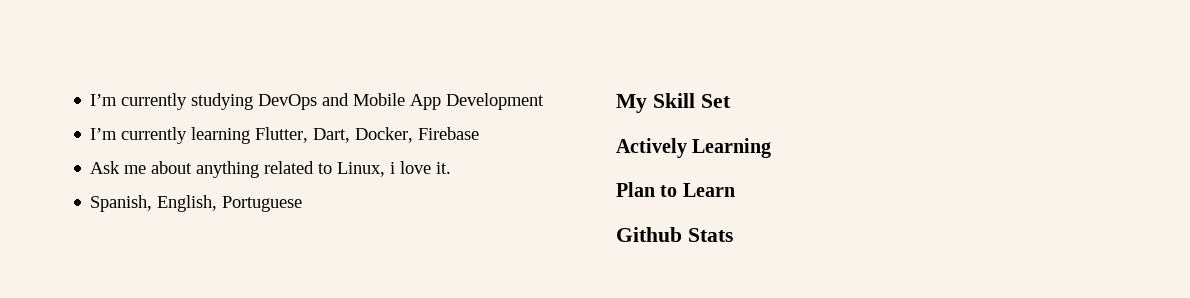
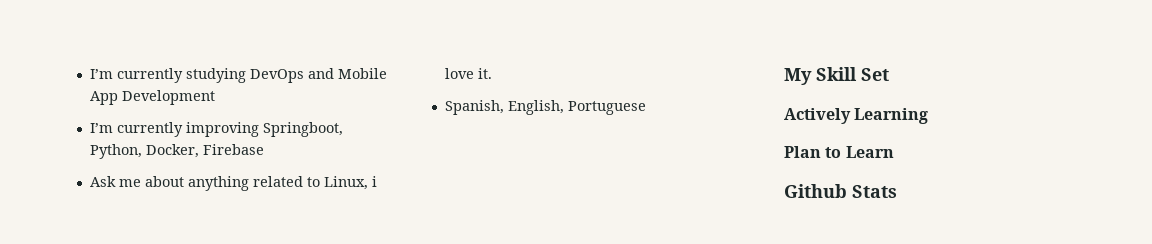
- I’m currently learning Flutter, Dart, Docker, Firebase
+ I’m currently improving Springboot, Python, Docker, Firebase

